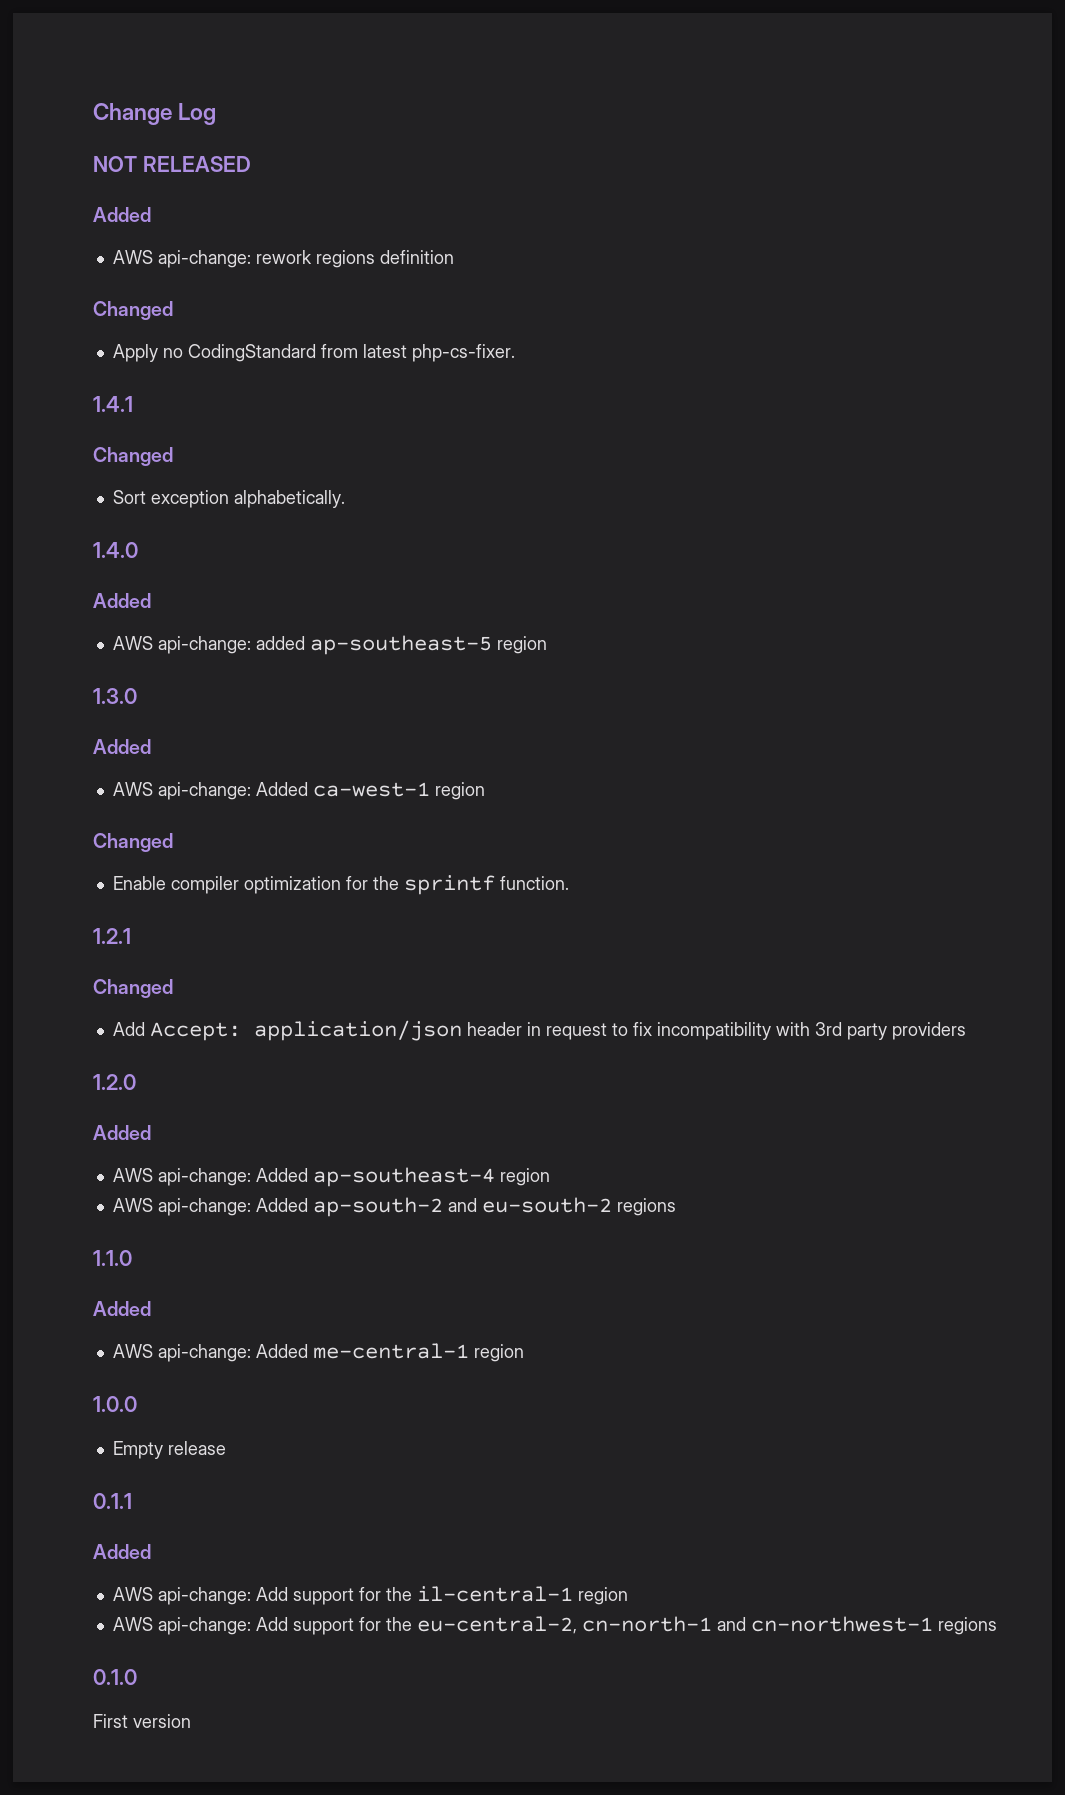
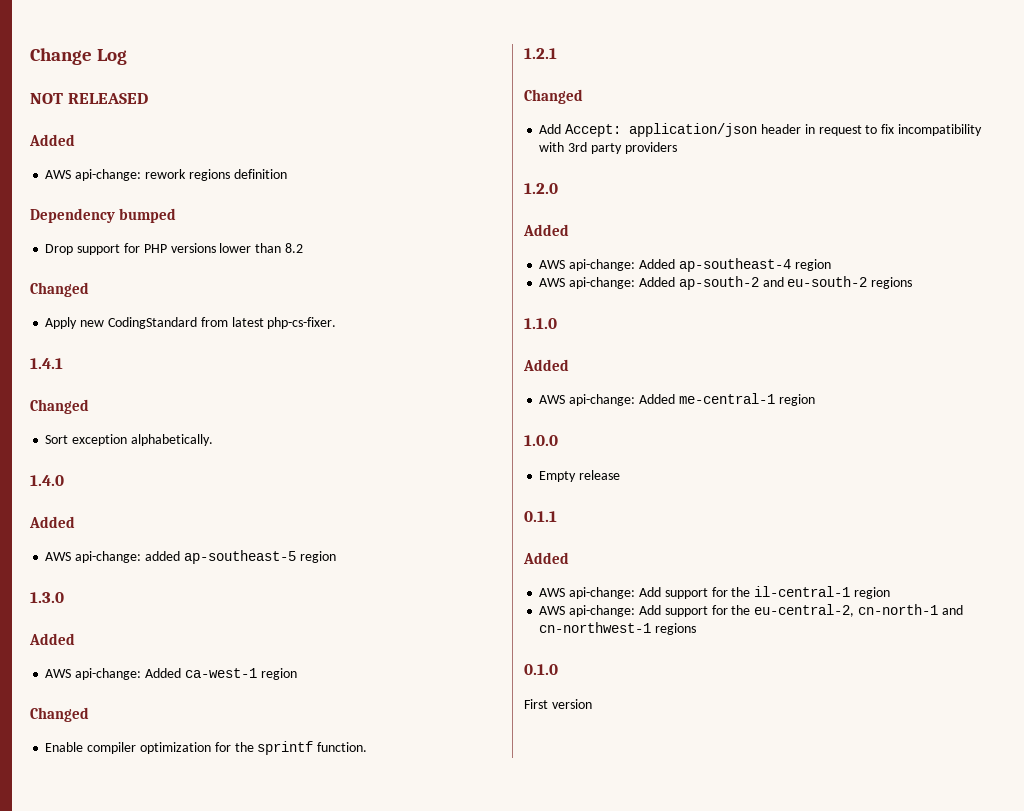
+ Dependency bumped
+ Drop support for PHP versions lower than 8.2
- Apply no CodingStandard from latest php-cs-fixer.
+ Apply new CodingStandard from latest php-cs-fixer.

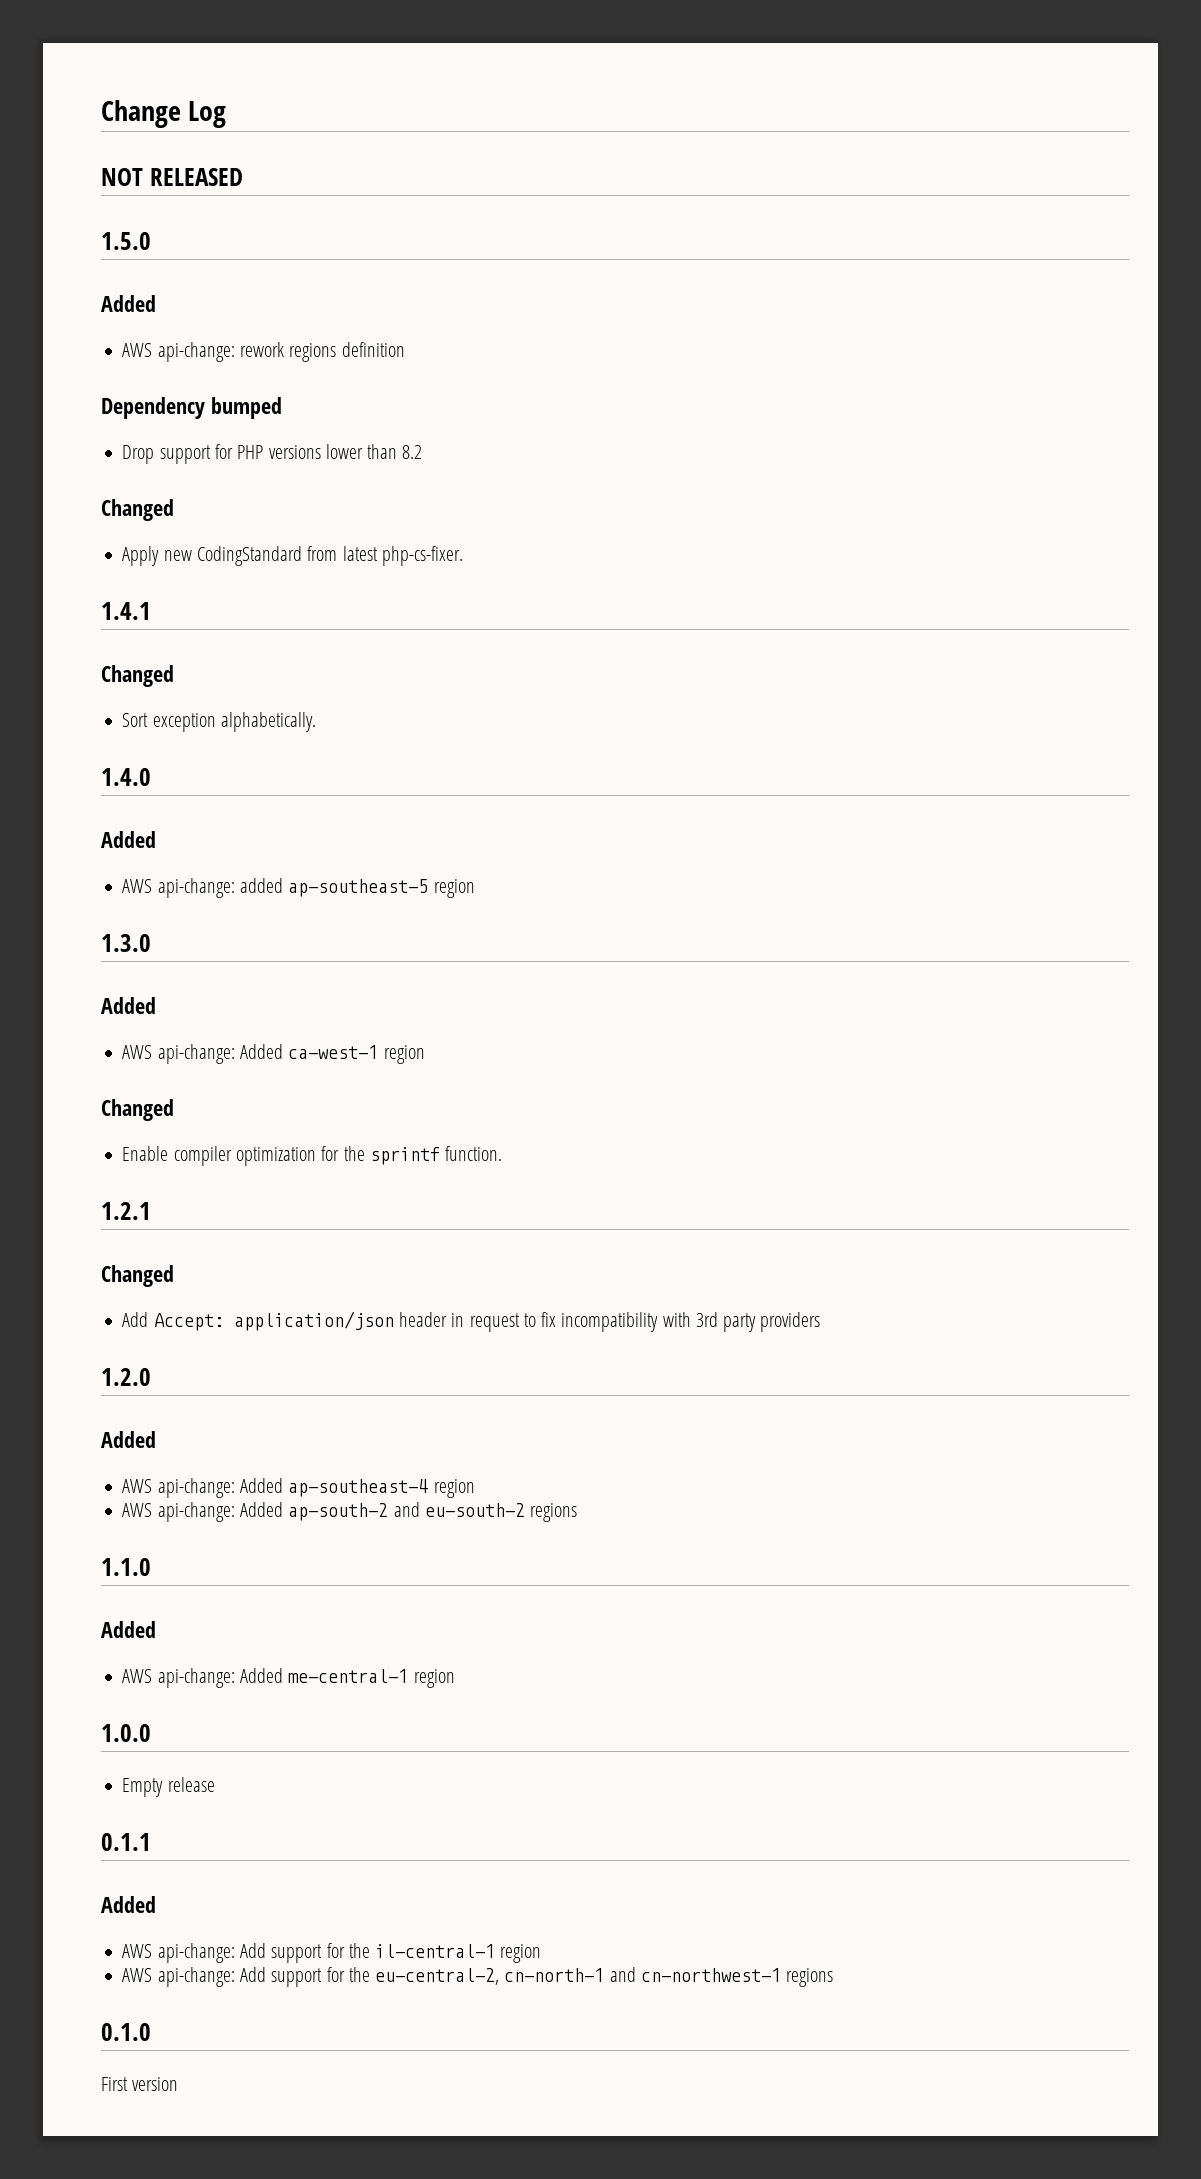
+ 1.5.0

